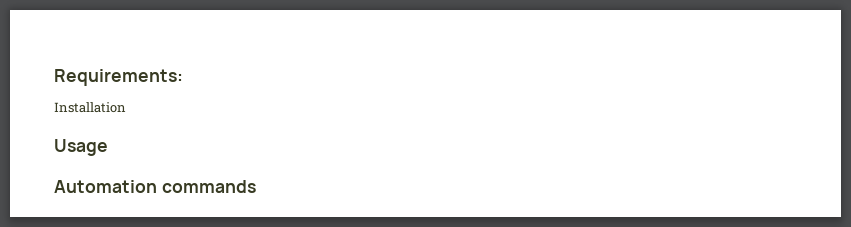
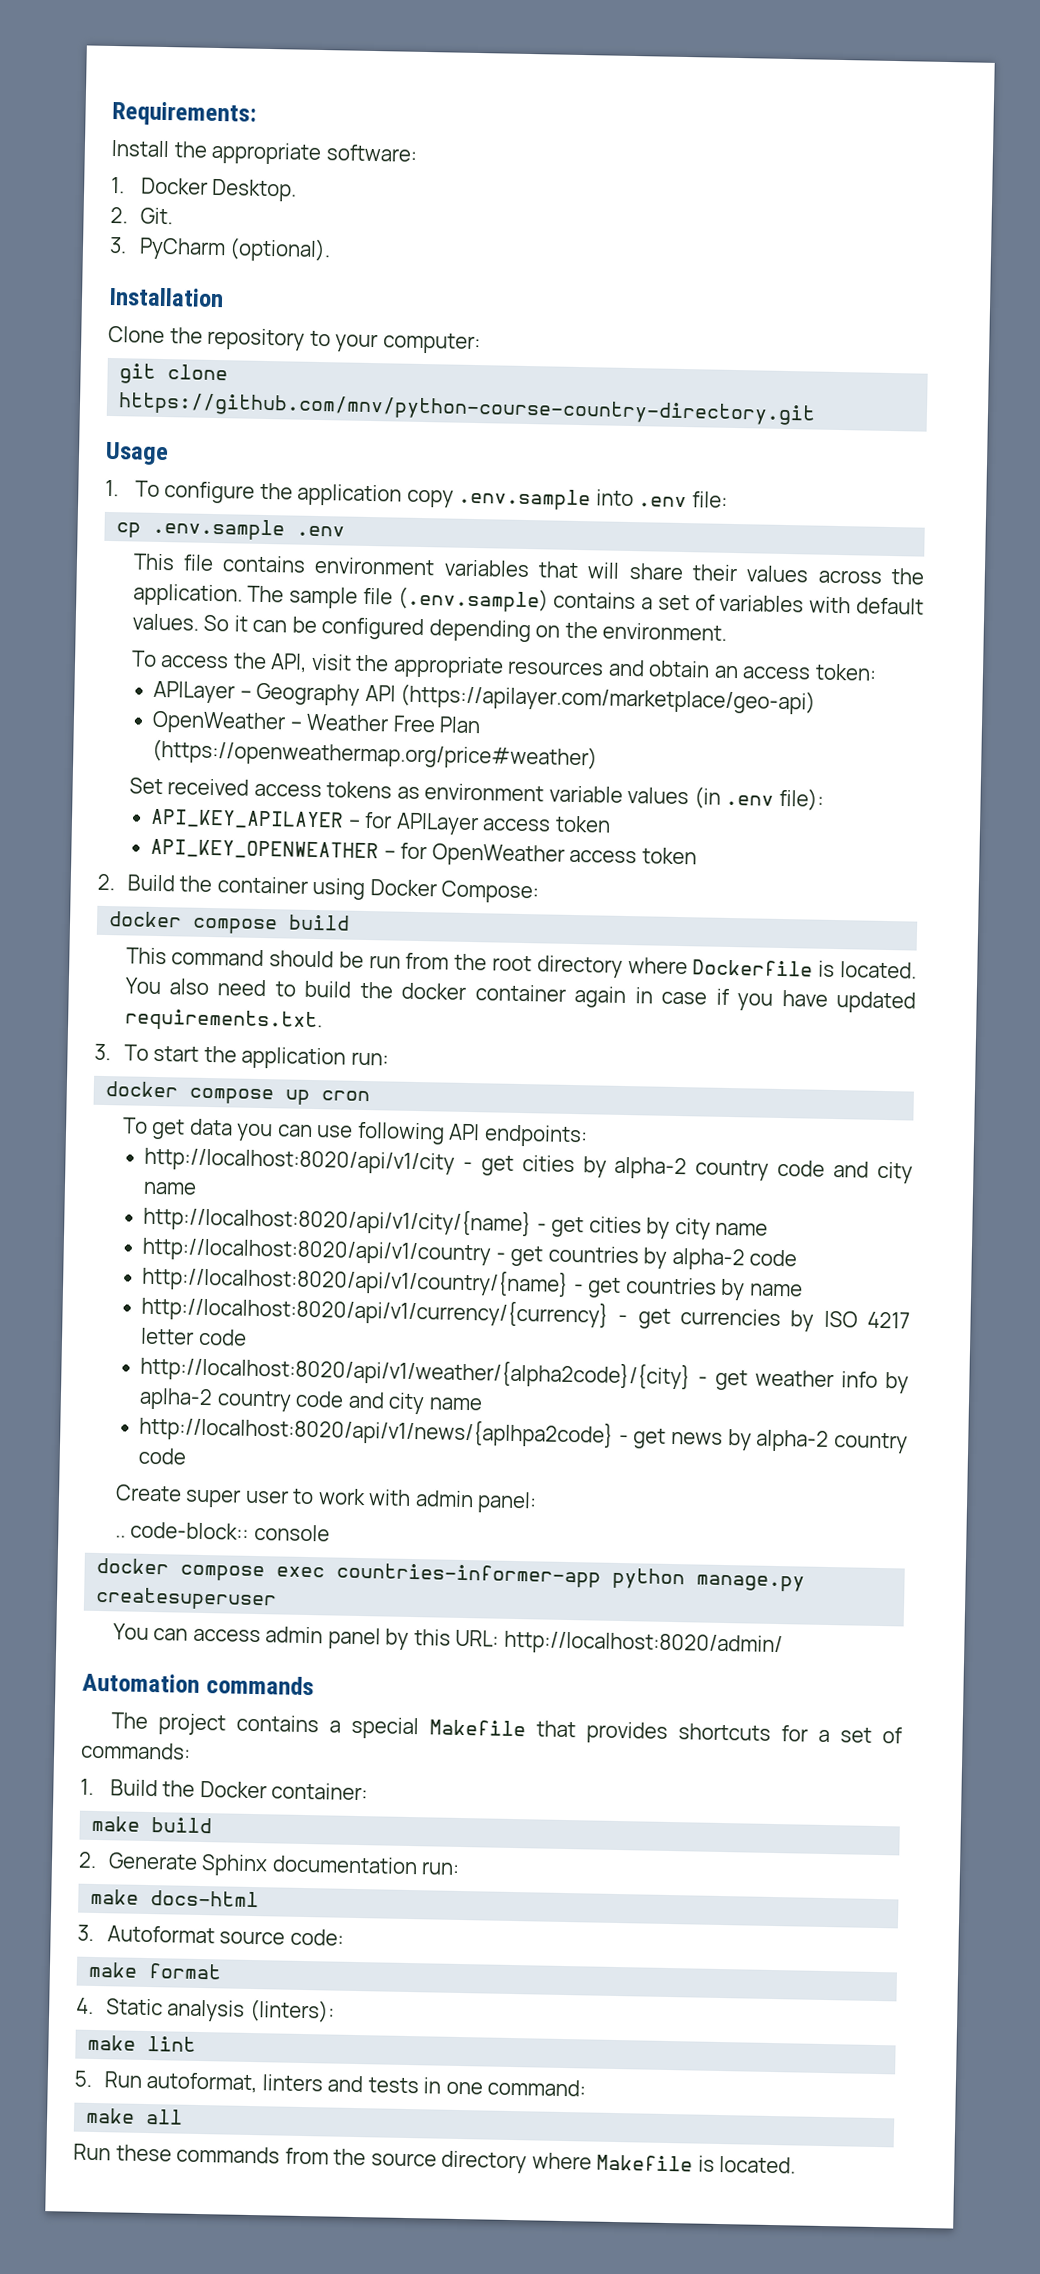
+ Install the appropriate software:
+ 1. Docker Desktop.
+ 2. Git.
+ 3. PyCharm (optional).
  Installation
+ Clone the repository to your computer:
+ git clone https://github.com/mnv/python-course-country-directory.git
  Usage
+ 1. To configure the application copy .env.sample into .env file:
+ cp .env.sample .env
+ This file contains environment variables that will share their values across the application. The sample file (.env.sample) contains a set of variables with default values. So it can be configured depending on the environment.
+ To access the API, visit the appropriate resources and obtain an access token:
+ APILayer – Geography API (https://apilayer.com/marketplace/geo-api)
+ OpenWeather – Weather Free Plan (https://openweathermap.org/price#weather)
+ Set received access tokens as environment variable values (in .env file):
+ API_KEY_APILAYER – for APILayer access token
+ API_KEY_OPENWEATHER – for OpenWeather access token
+ 2. Build the container using Docker Compose:
+ docker compose build
+ This command should be run from the root directory where Dockerfile is located. You also need to build the docker container again in case if you have updated requirements.txt.
+ 3. To start the application run:
+ docker compose up cron
+ To get data you can use following API endpoints:
+ http://localhost:8020/api/v1/city - get cities by alpha-2 country code and city name
+ http://localhost:8020/api/v1/city/{name} - get cities by city name
+ http://localhost:8020/api/v1/country - get countries by alpha-2 code
+ http://localhost:8020/api/v1/country/{name} - get countries by name
+ http://localhost:8020/api/v1/currency/{currency} - get currencies by ISO 4217 letter code
+ http://localhost:8020/api/v1/weather/{alpha2code}/{city} - get weather info by aplha-2 country code and city name
+ http://localhost:8020/api/v1/news/{aplhpa2code} - get news by alpha-2 country code
+ Create super user to work with admin panel:
+ .. code-block:: console
+ docker compose exec countries-informer-app python manage.py createsuperuser
+ You can access admin panel by this URL: http://localhost:8020/admin/
  Automation commands
+ The project contains a special Makefile that provides shortcuts for a set of commands:
+ 1. Build the Docker container:
+ make build
+ 2. Generate Sphinx documentation run:
+ make docs-html
+ 3. Autoformat source code:
+ make format
+ 4. Static analysis (linters):
+ make lint
+ 5. Run autoformat, linters and tests in one command:
+ make all
+ Run these commands from the source directory where Makefile is located.

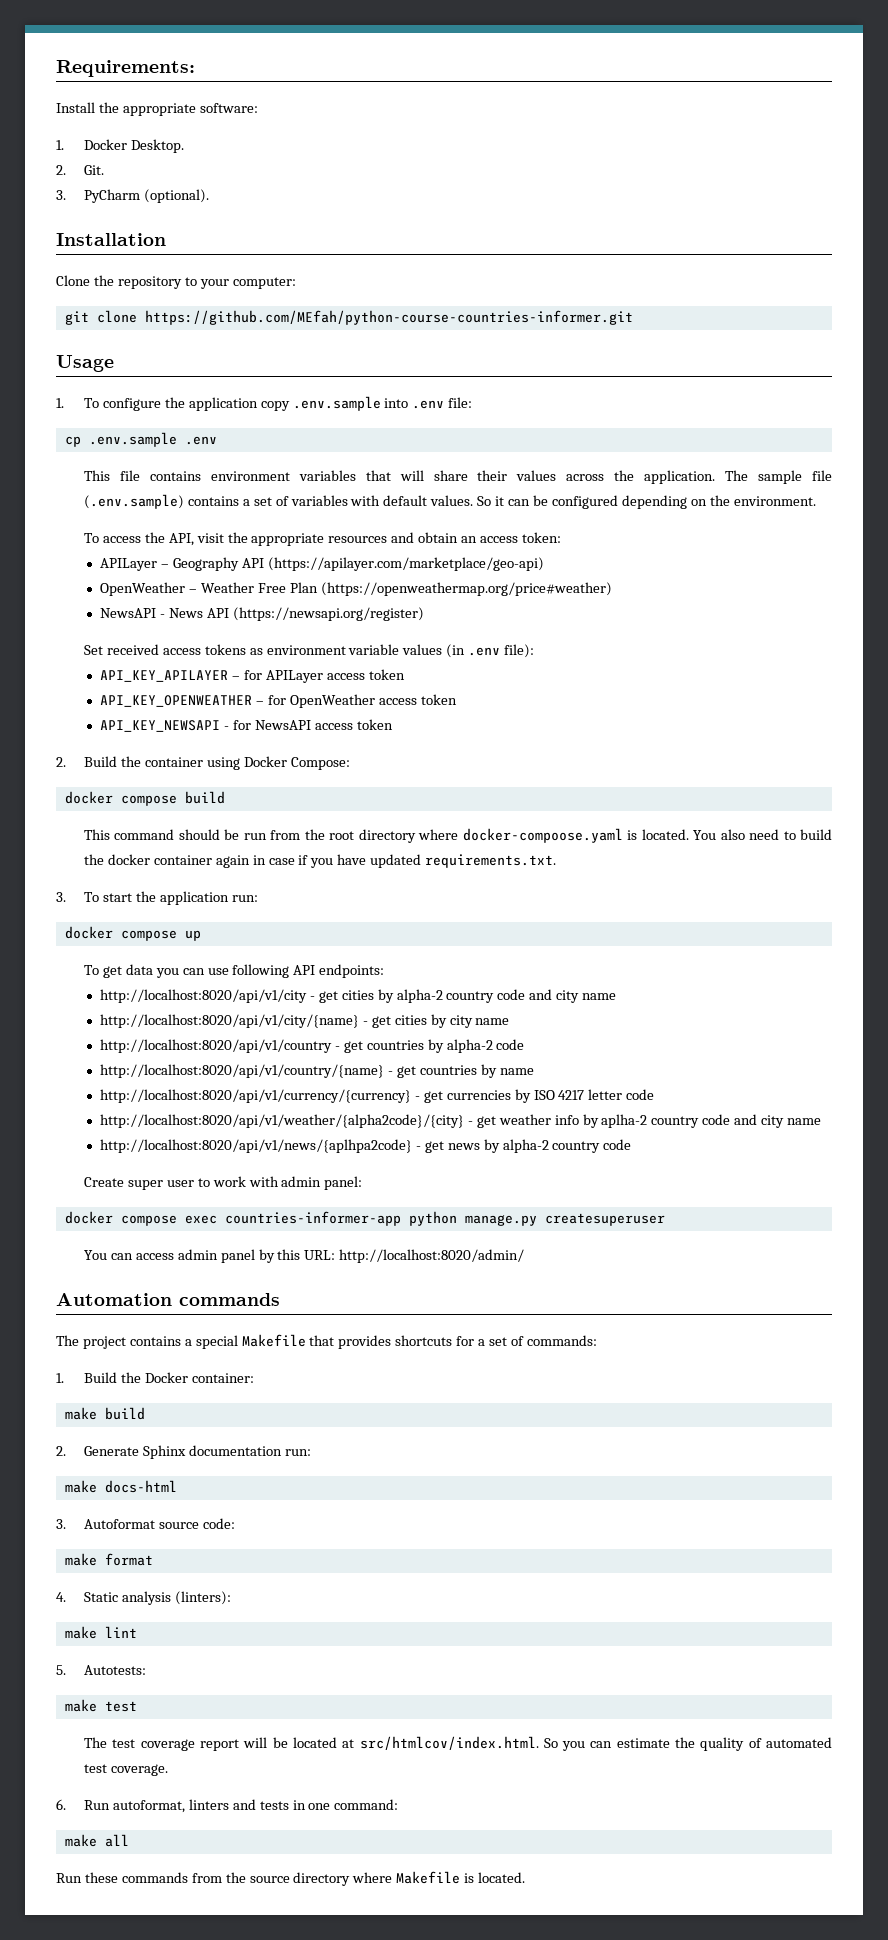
- git clone https://github.com/mnv/python-course-country-directory.git
+ git clone https://github.com/MEfah/python-course-countries-informer.git
+ NewsAPI - News API (https://newsapi.org/register)
+ API_KEY_NEWSAPI - for NewsAPI access token
- This command should be run from the root directory where Dockerfile is located.
+ This command should be run from the root directory where docker-compoose.yaml is located.
- docker compose up cron
+ docker compose up
- .. code-block:: console
- 5. Run autoformat, linters and tests in one command:
+ 5. Autotests:
+ make test
+ The test coverage report will be located at src/htmlcov/index.html. So you can estimate the quality of automated test coverage.
+ 6. Run autoformat, linters and tests in one command:

